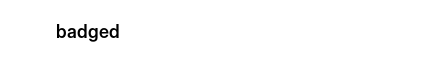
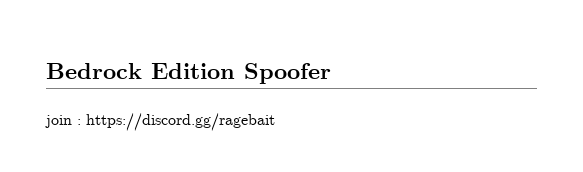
- badged
+ Bedrock Edition Spoofer
+ join : https://discord.gg/ragebait

